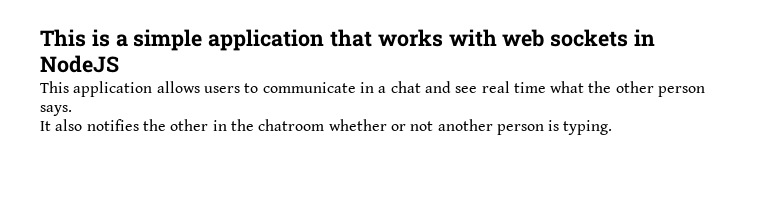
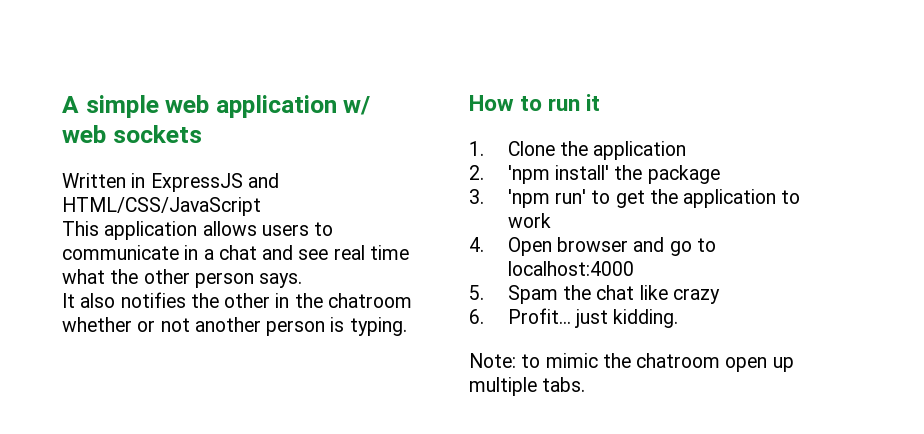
- This is a simple application that works with web sockets in NodeJS
+ A simple web application w/ web sockets
+ Written in ExpressJS and HTML/CSS/JavaScript
+ How to run it
+ 1. Clone the application
+ 2. 'npm install' the package
+ 3. 'npm run' to get the application to work
+ 4. Open browser and go to localhost:4000
+ 5. Spam the chat like crazy
+ 6. Profit... just kidding.
+ Note: to mimic the chatroom open up multiple tabs.

